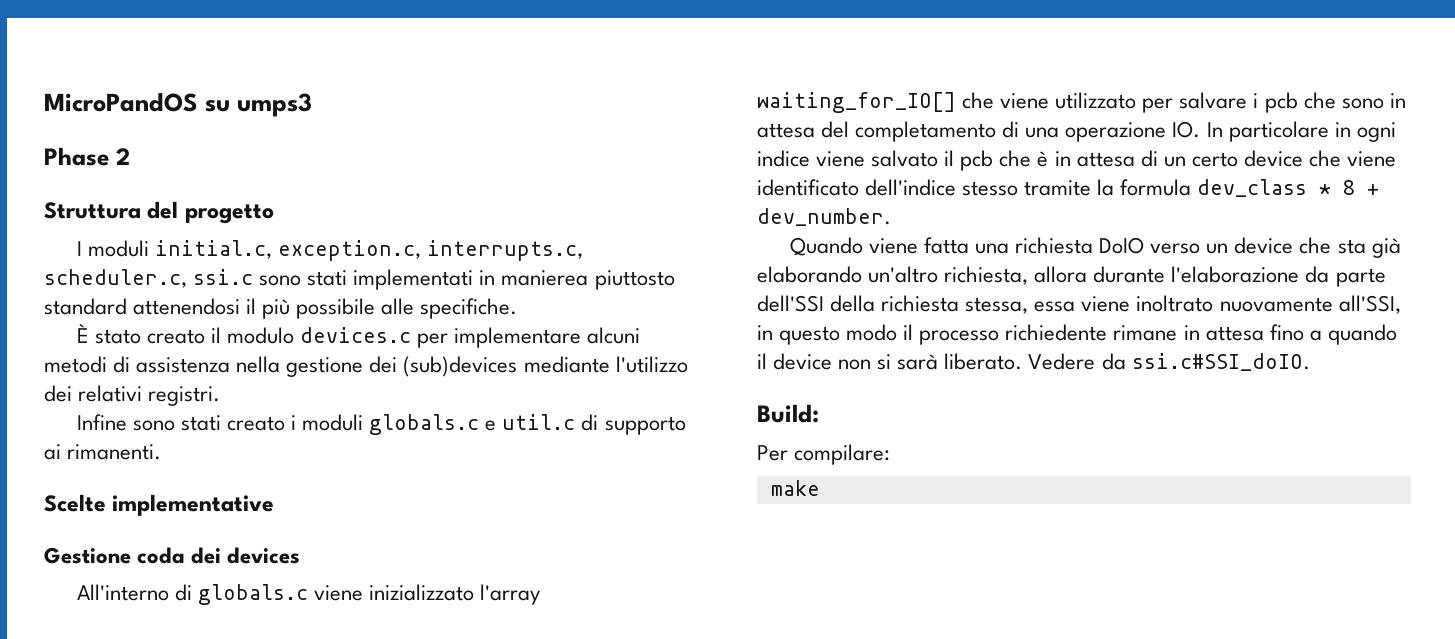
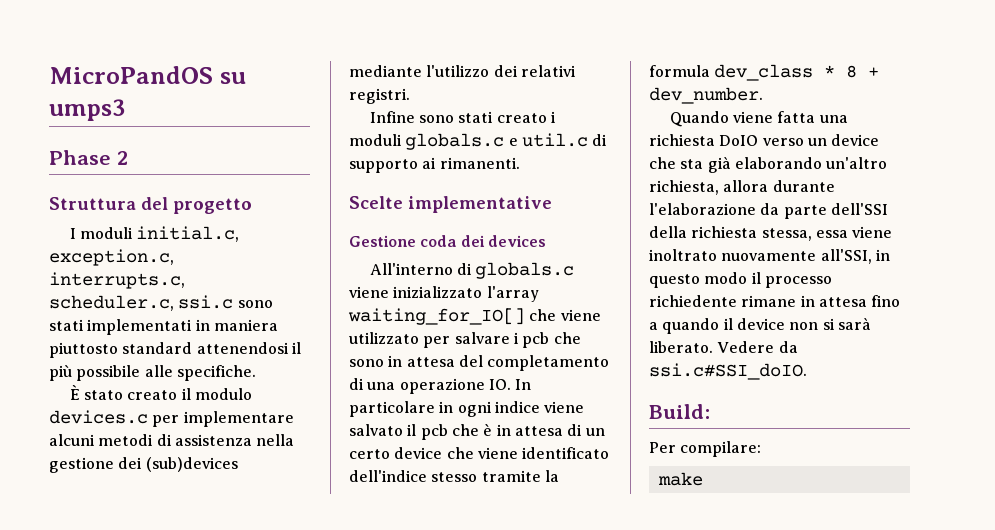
- I moduli initial.c, exception.c, interrupts.c, scheduler.c, ssi.c sono stati implementati in manierea piuttosto standard attenendosi il più possibile alle specifiche.
+ I moduli initial.c, exception.c, interrupts.c, scheduler.c, ssi.c sono stati implementati in maniera piuttosto standard attenendosi il più possibile alle specifiche.

